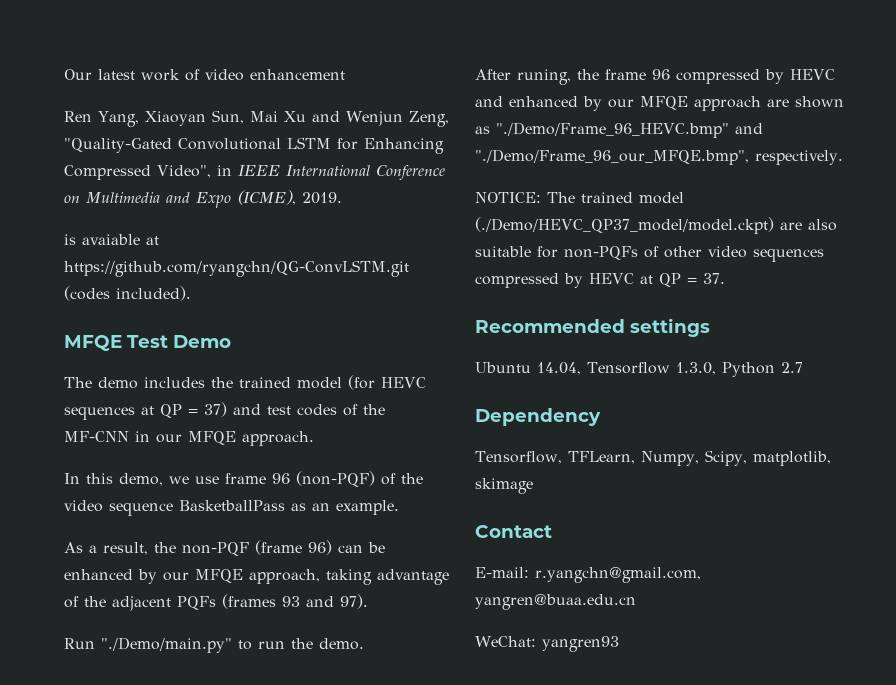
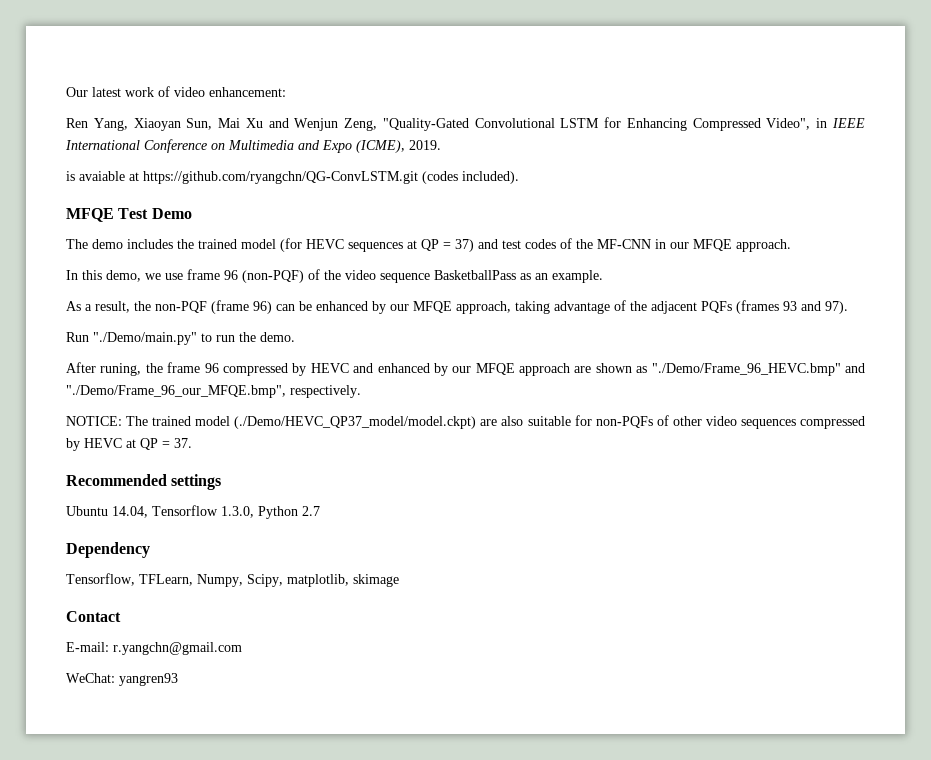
- Our latest work of video enhancement
+ Our latest work of video enhancement:
- E-mail: r.yangchn@gmail.com, yangren@buaa.edu.cn
+ E-mail: r.yangchn@gmail.com

